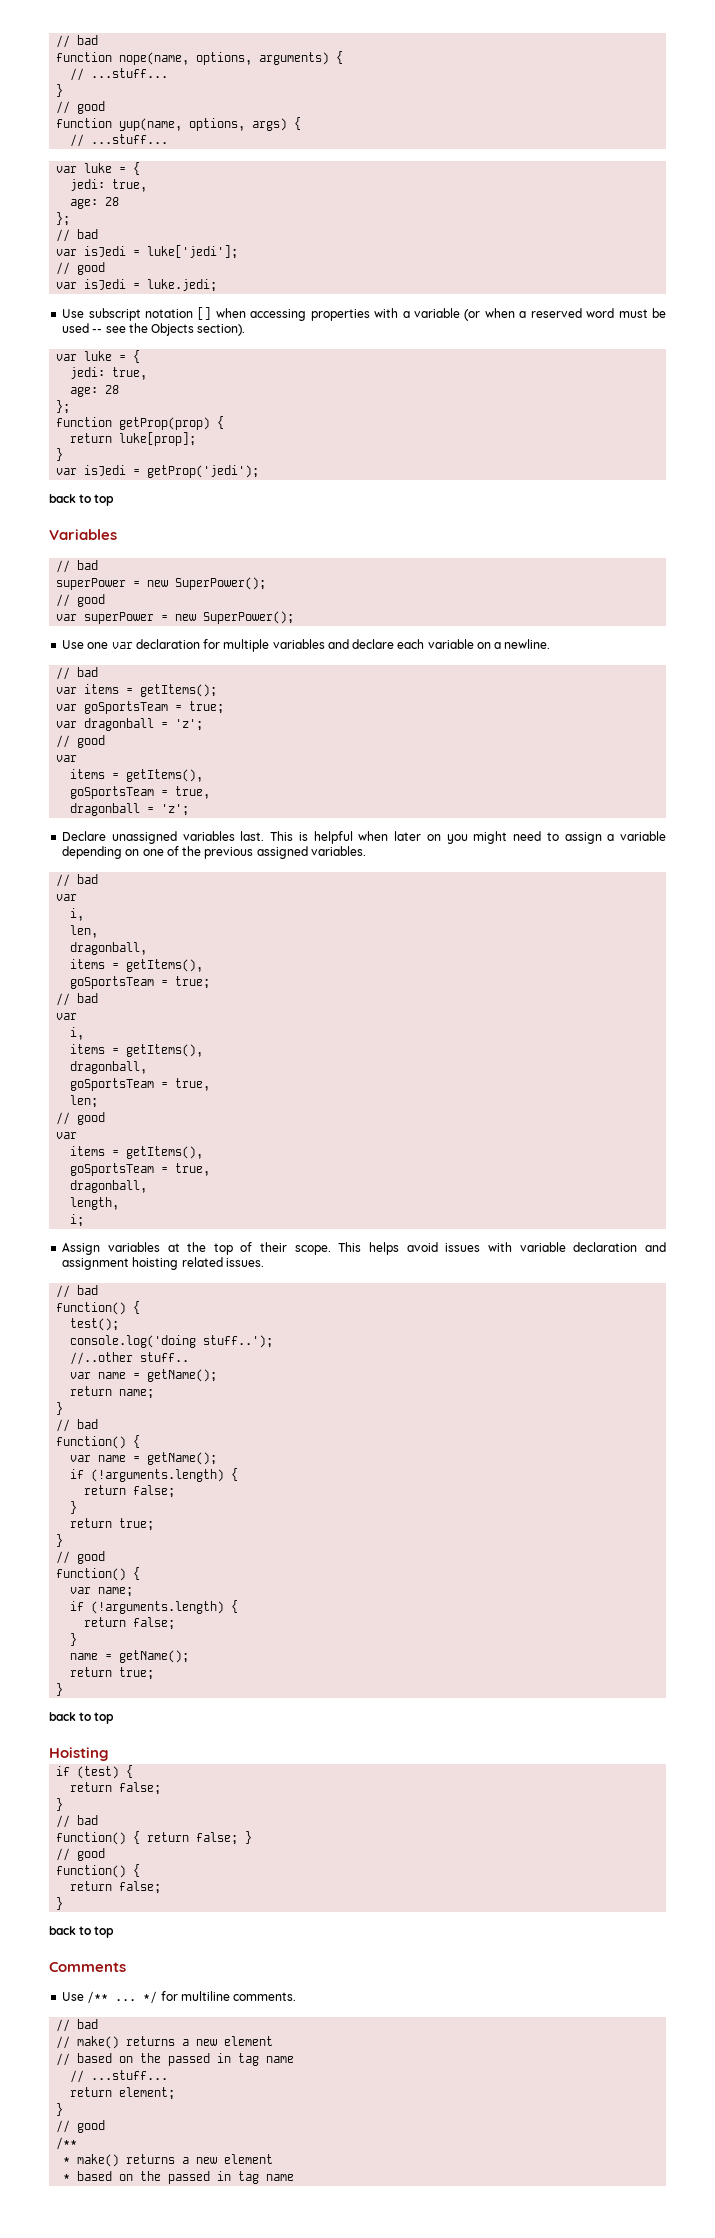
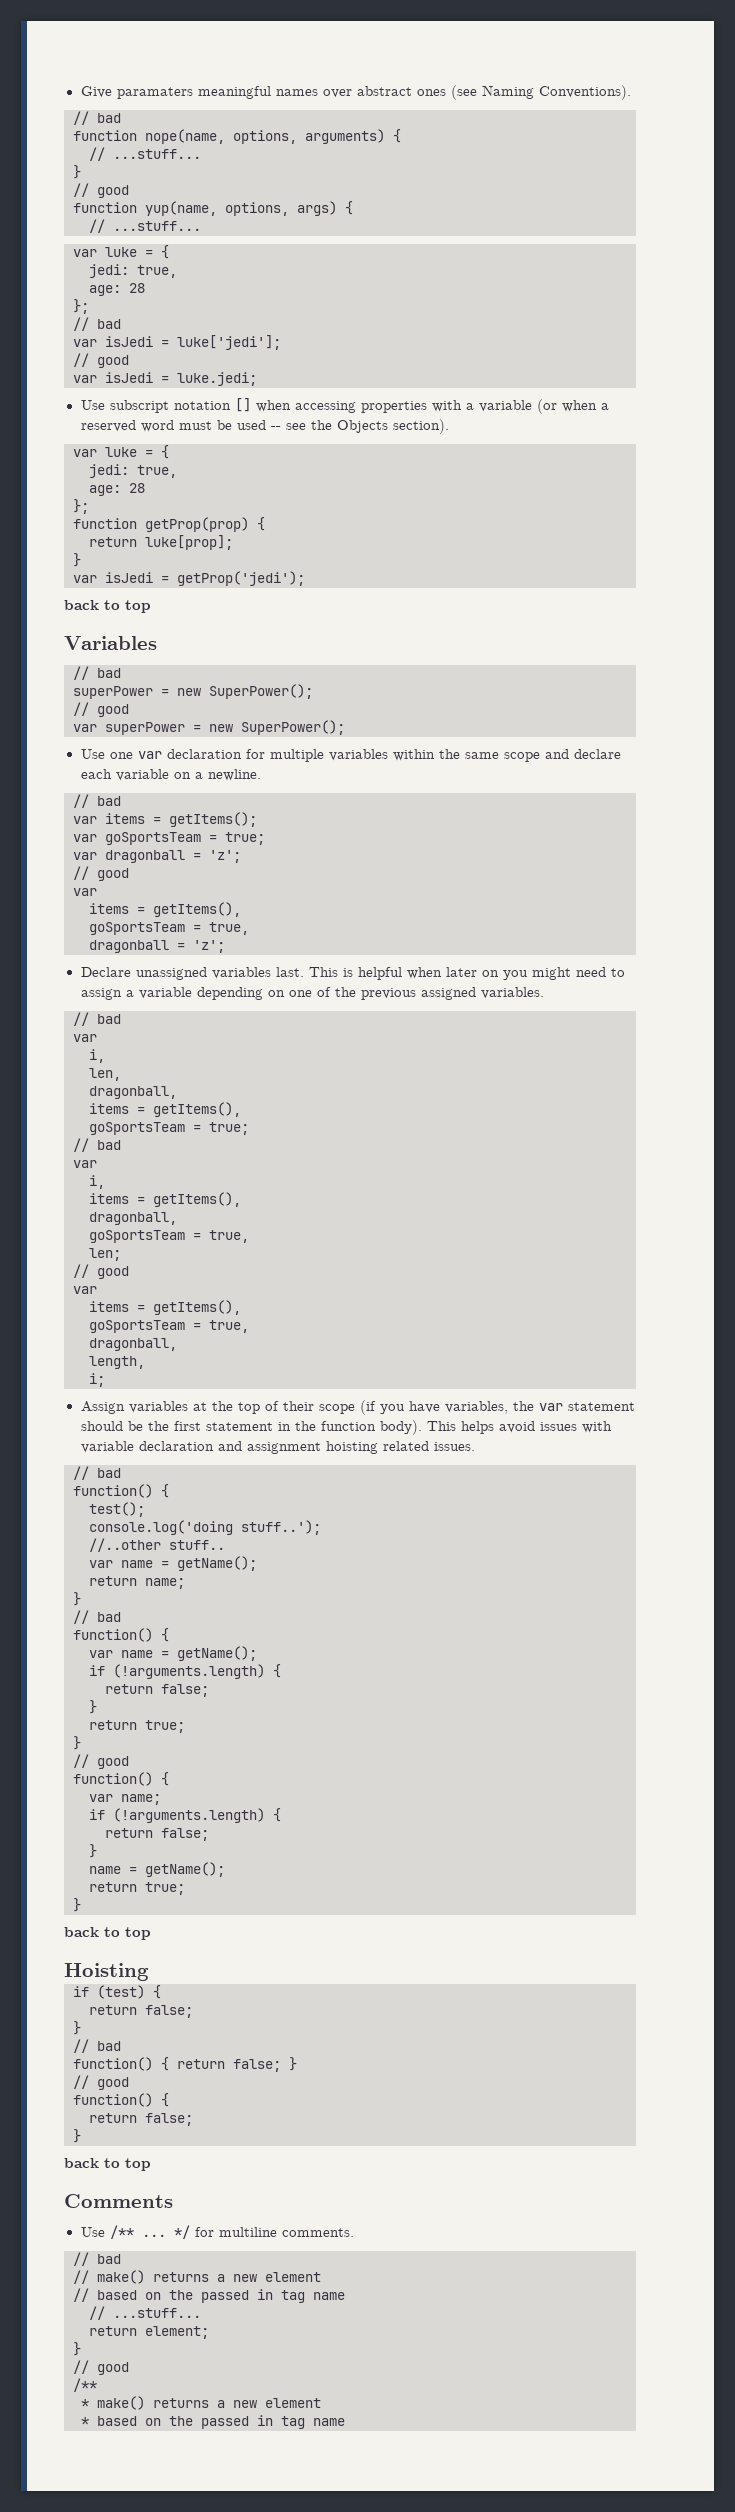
+ Give paramaters meaningful names over abstract ones (see Naming Conventions).
- Use one var declaration for multiple variables and declare each variable on a newline.
+ Use one var declaration for multiple variables within the same scope and declare each variable on a newline.
- Assign variables at the top of their scope.
+ Assign variables at the top of their scope (if you have variables, the var statement should be the first statement in the function body).

